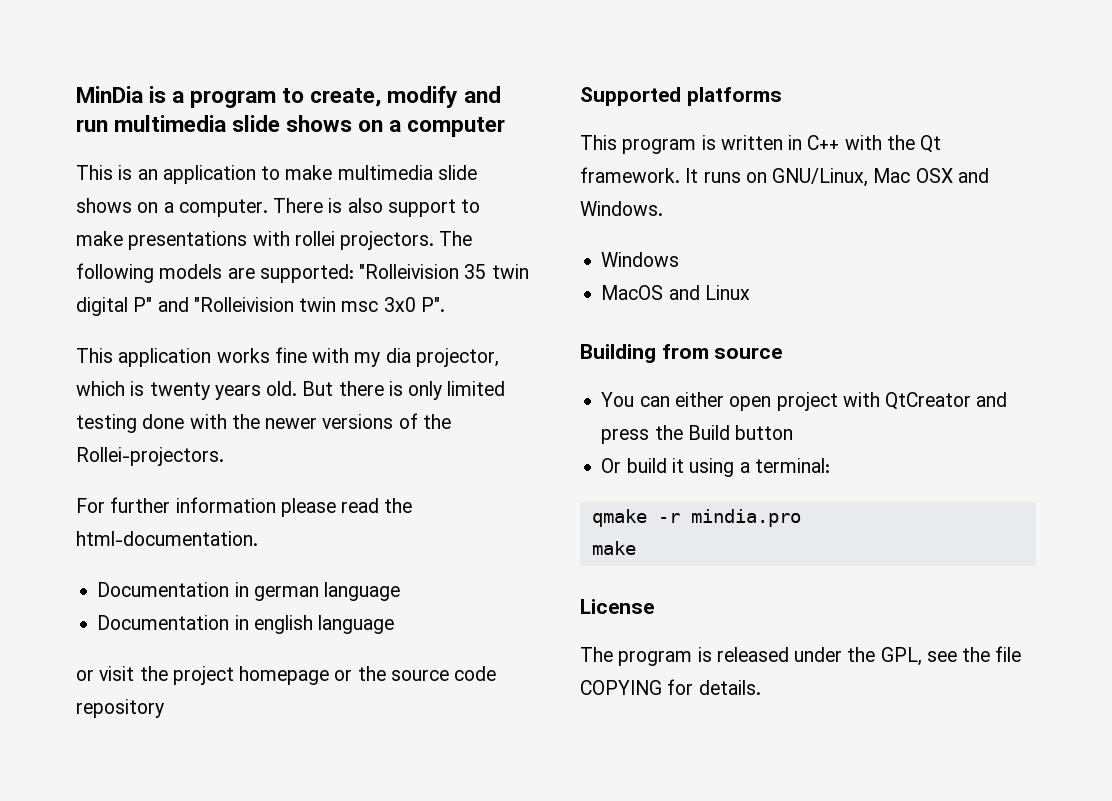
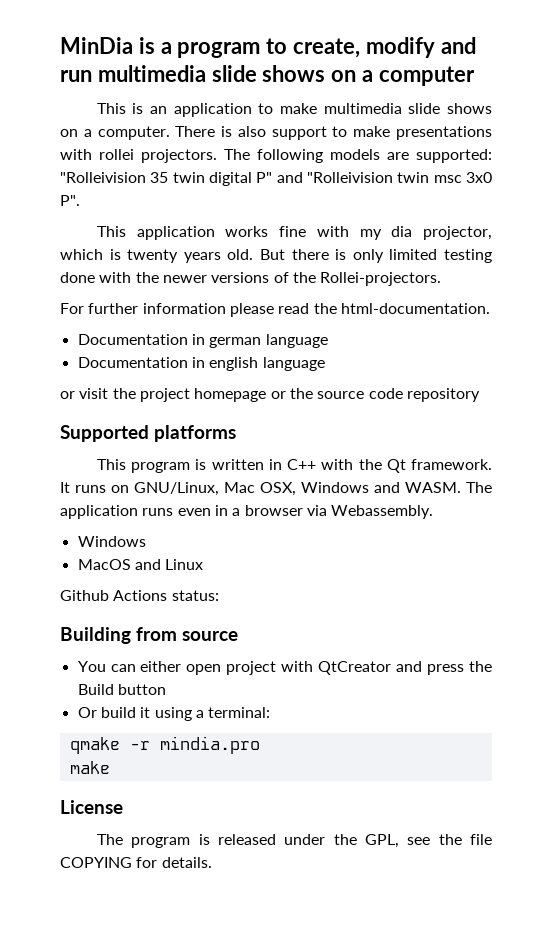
- It runs on GNU/Linux, Mac OSX and Windows.
+ It runs on GNU/Linux, Mac OSX, Windows and WASM. The application runs even in a browser via Webassembly.
+ Github Actions status:

